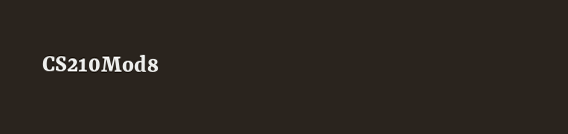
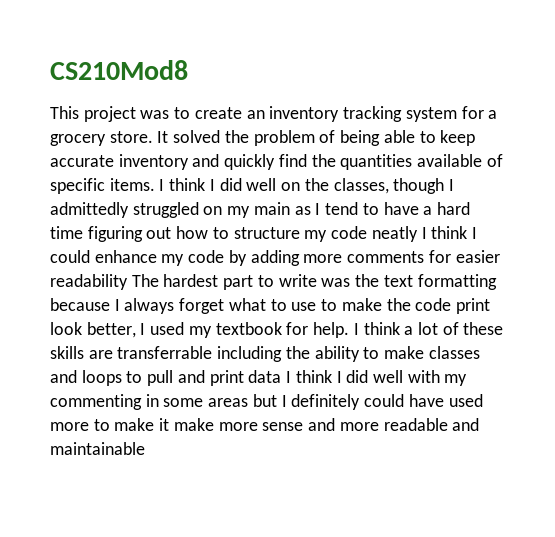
+ This project was to create an inventory tracking system for a grocery store. It solved the problem of being able to keep accurate inventory and quickly find the quantities available of specific items. I think I did well on the classes, though I admittedly struggled on my main as I tend to have a hard time figuring out how to structure my code neatly I think I could enhance my code by adding more comments for easier readability The hardest part to write was the text formatting because I always forget what to use to make the code print look better, I used my textbook for help. I think a lot of these skills are transferrable including the ability to make classes and loops to pull and print data I think I did well with my commenting in some areas but I definitely could have used more to make it make more sense and more readable and maintainable

